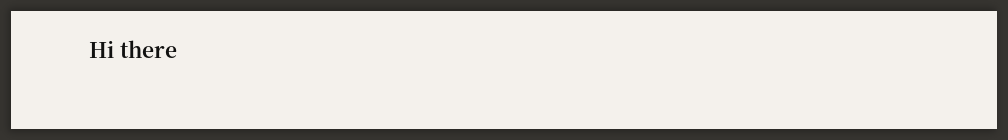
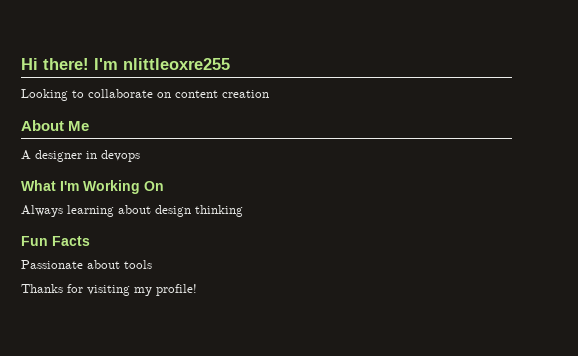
- Hi there
+ Hi there! I'm nlittleoxre255
+ Looking to collaborate on content creation
+ About Me
+ A designer in devops
+ What I'm Working On
+ Always learning about design thinking
+ Fun Facts
+ Passionate about tools
+ Thanks for visiting my profile!

